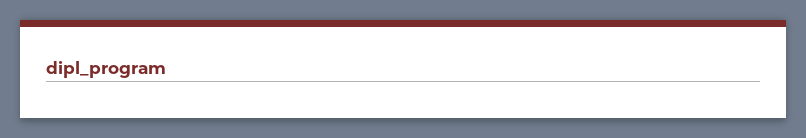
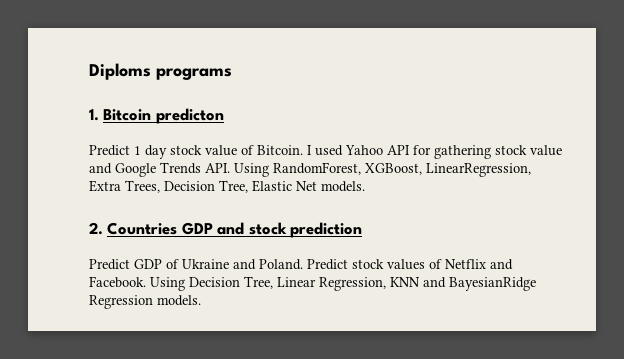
- dipl_program
+ Diploms programs
+ 1. Bitcoin predicton
+ Predict 1 day stock value of Bitcoin. I used Yahoo API for gathering stock value and Google Trends API. Using RandomForest, XGBoost, LinearRegression, Extra Trees, Decision Tree, Elastic Net models.
+ 2. Countries GDP and stock prediction
+ Predict GDP of Ukraine and Poland. Predict stock values of Netflix and Facebook. Using Decision Tree, Linear Regression, KNN and BayesianRidge Regression models.

